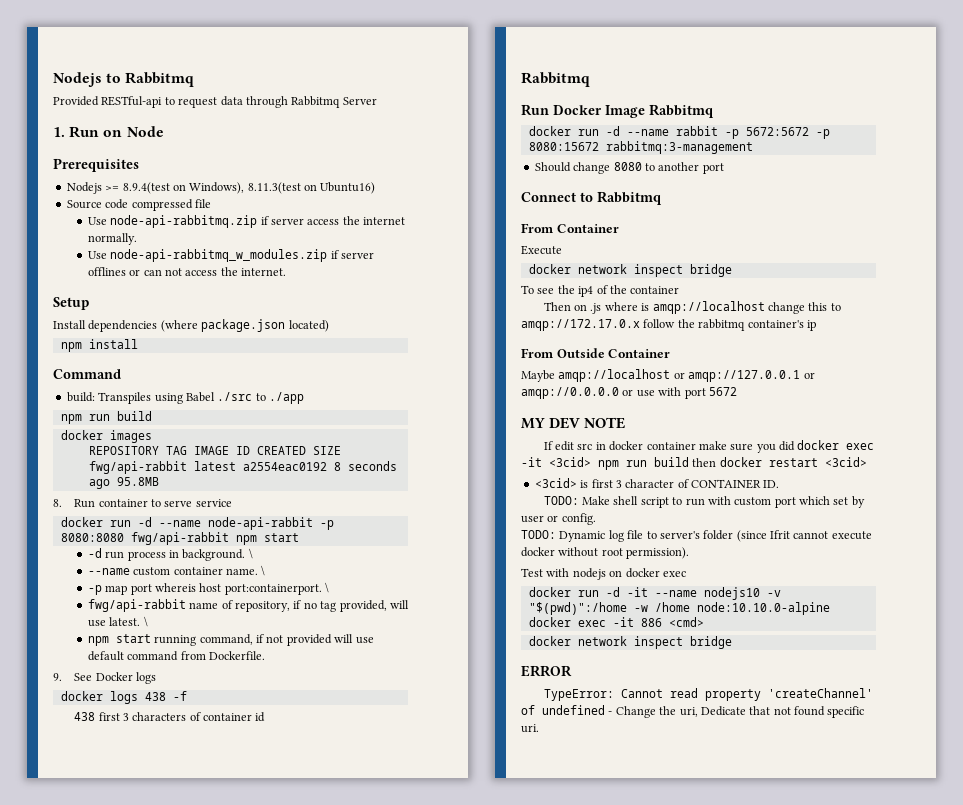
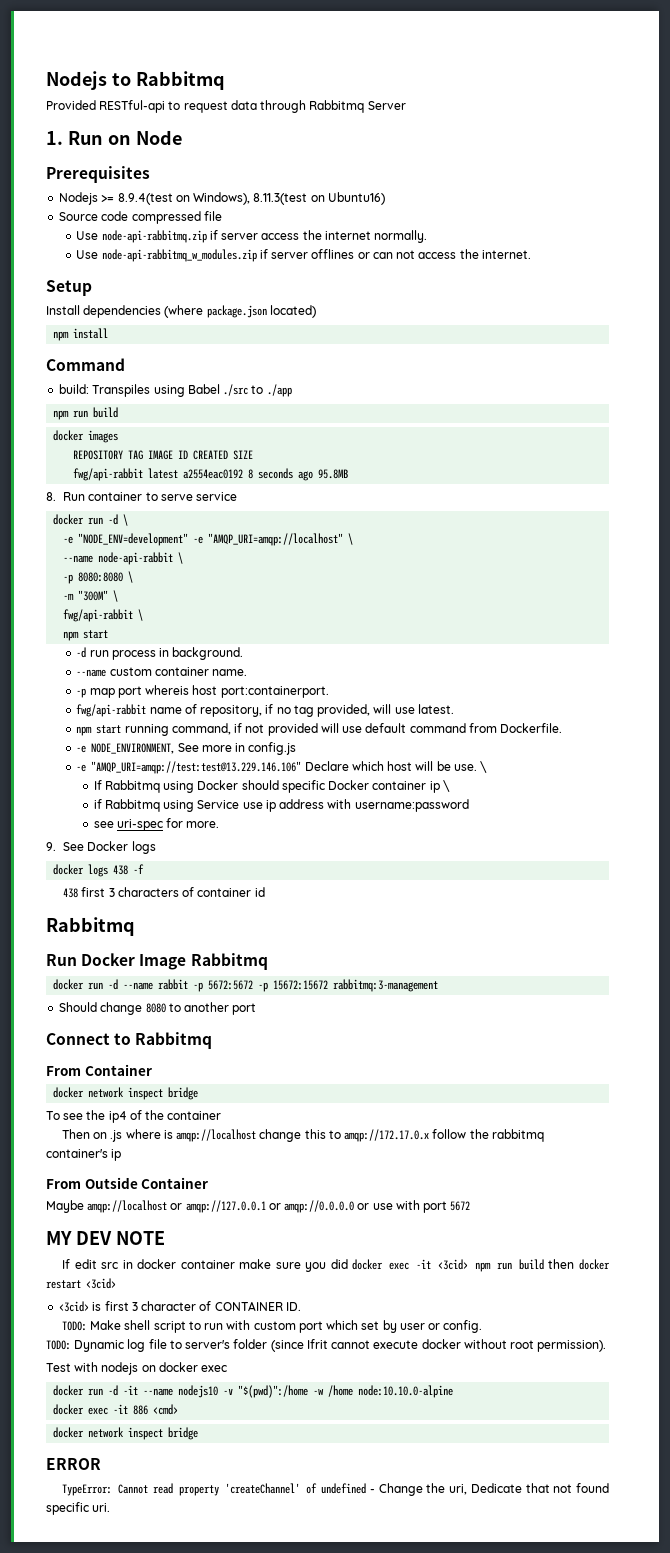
- docker run -d --name node-api-rabbit -p 8080:8080 fwg/api-rabbit npm start
+ docker run -d \
+ -e "NODE_ENV=development" -e "AMQP_URI=amqp://localhost" \
+ --name node-api-rabbit \
+ -p 8080:8080 \
+ -m "300M" \
+ fwg/api-rabbit \
+ npm start
- -d run process in background. \
+ -d run process in background.
- --name custom container name. \
+ --name custom container name.
- -p map port whereis host port:containerport. \
+ -p map port whereis host port:containerport.
- fwg/api-rabbit name of repository, if no tag provided, will use latest. \
+ fwg/api-rabbit name of repository, if no tag provided, will use latest.
+ -e NODE_ENVIRONMENT, See more in config.js
+ -e "AMQP_URI=amqp://test:test@13.229.146.106" Declare which host will be use. \
+ If Rabbitmq using Docker should specific Docker container ip \
+ if Rabbitmq using Service use ip address with username:password
+ see uri-spec for more.
- docker run -d --name rabbit -p 5672:5672 -p 8080:15672 rabbitmq:3-management
+ docker run -d --name rabbit -p 5672:5672 -p 15672:15672 rabbitmq:3-management
- Execute

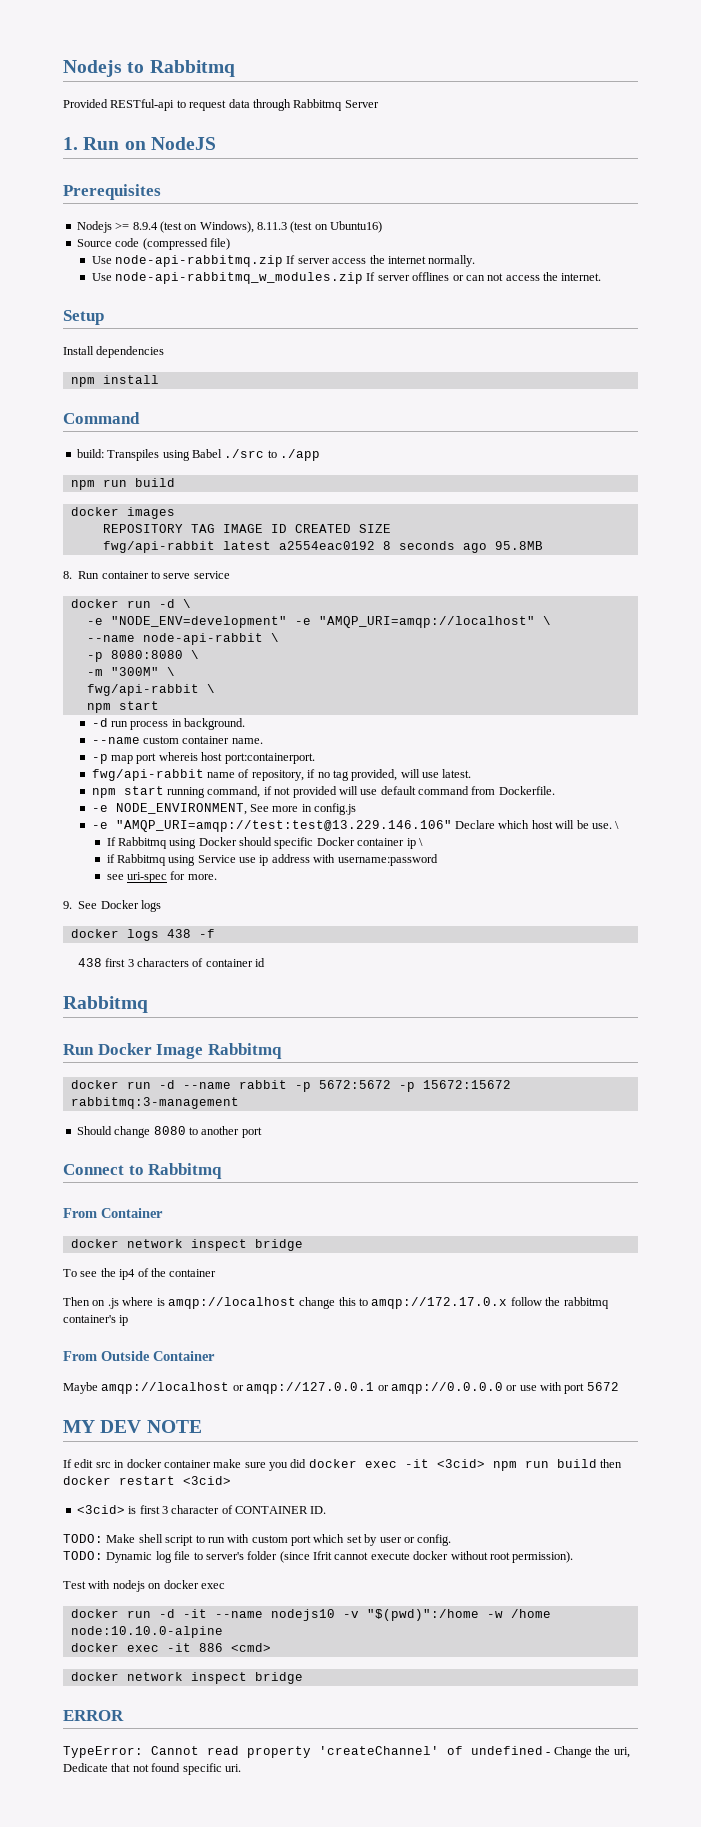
- 1. Run on Node
+ 1. Run on NodeJS
- Nodejs >= 8.9.4(test on Windows), 8.11.3(test on Ubuntu16)
+ Nodejs >= 8.9.4 (test on Windows), 8.11.3 (test on Ubuntu16)
- Source code compressed file
+ Source code (compressed file)
- Use node-api-rabbitmq.zip if server access the internet normally.
+ Use node-api-rabbitmq.zip If server access the internet normally.
- Use node-api-rabbitmq_w_modules.zip if server offlines or can not access the internet.
+ Use node-api-rabbitmq_w_modules.zip If server offlines or can not access the internet.
- Install dependencies (where package.json located)
+ Install dependencies

